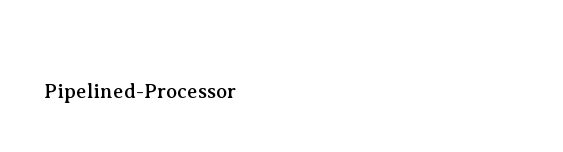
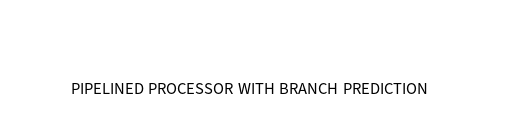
- Pipelined-Processor
+ PIPELINED PROCESSOR WITH BRANCH PREDICTION

